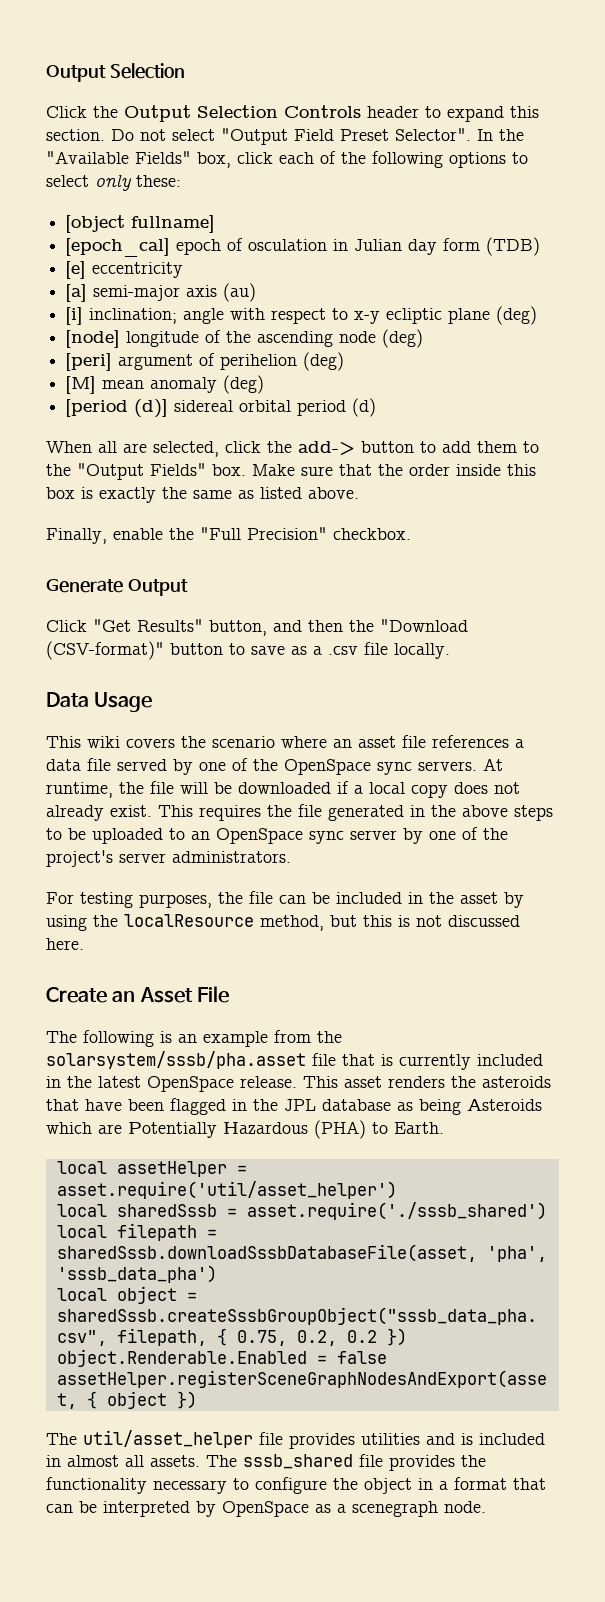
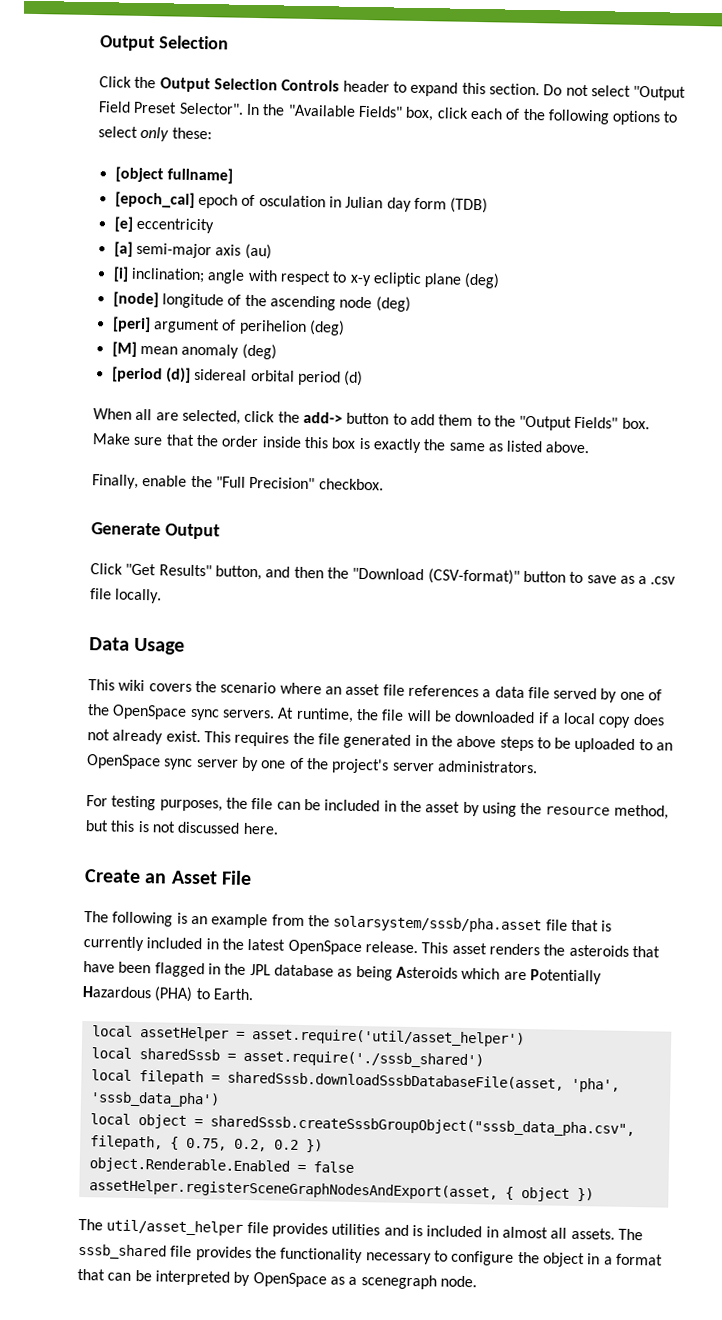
- For testing purposes, the file can be included in the asset by using the localResource method, but this is not discussed here.
+ For testing purposes, the file can be included in the asset by using the resource method, but this is not discussed here.

